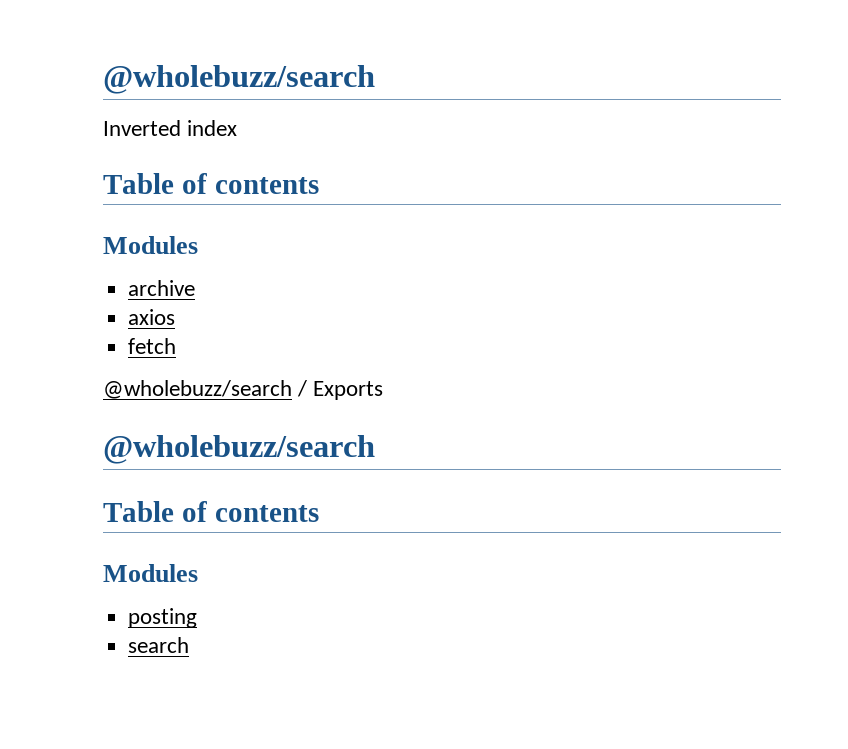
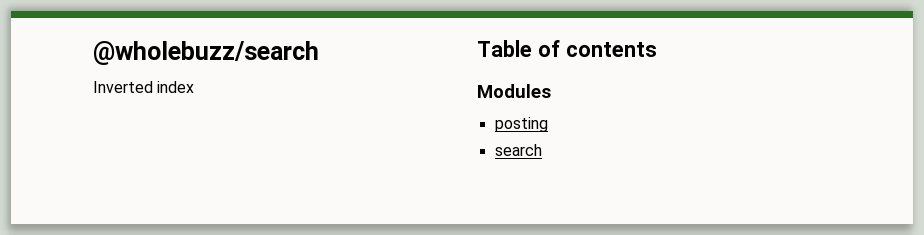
- archive
- axios
- fetch
- @wholebuzz/search / Exports
- @wholebuzz/search
- Table of contents
- Modules

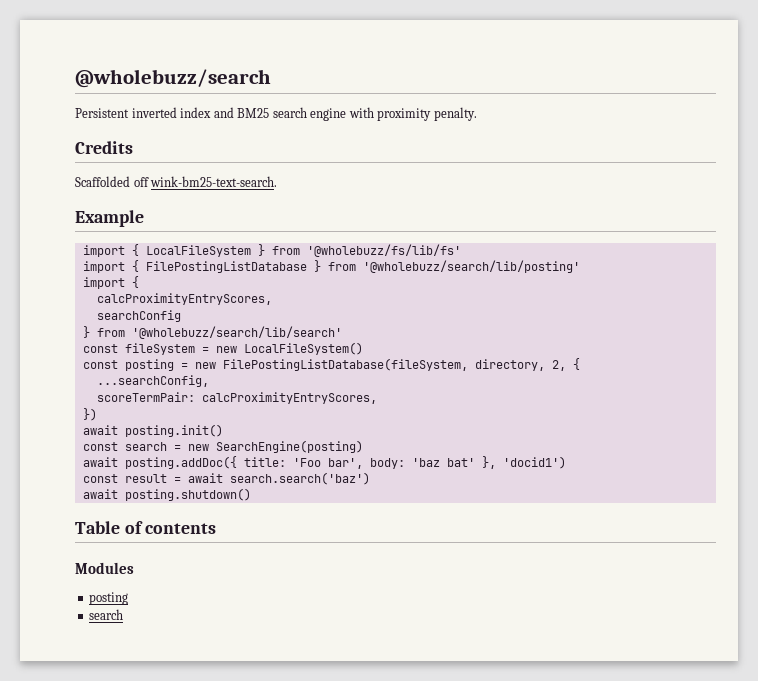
- Inverted index
+ Persistent inverted index and BM25 search engine with proximity penalty.
+ Credits
+ Scaffolded off wink-bm25-text-search.
+ Example
+ import { LocalFileSystem } from '@wholebuzz/fs/lib/fs'
+ import { FilePostingListDatabase } from '@wholebuzz/search/lib/posting'
+ import {
+ calcProximityEntryScores,
+ searchConfig
+ } from '@wholebuzz/search/lib/search'
+ const fileSystem = new LocalFileSystem()
+ const posting = new FilePostingListDatabase(fileSystem, directory, 2, {
+ ...searchConfig,
+ scoreTermPair: calcProximityEntryScores,
+ })
+ await posting.init()
+ const search = new SearchEngine(posting)
+ await posting.addDoc({ title: 'Foo bar', body: 'baz bat' }, 'docid1')
+ const result = await search.search('baz')
+ await posting.shutdown()

